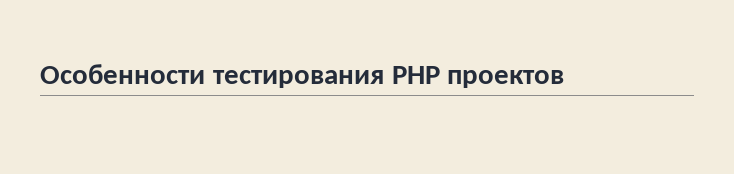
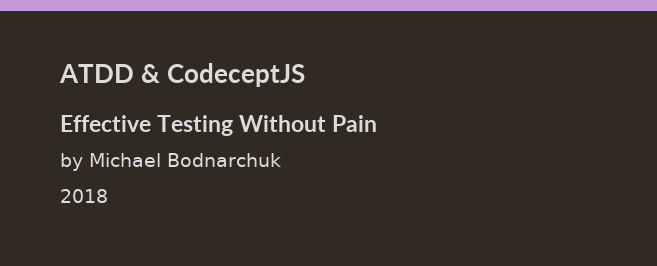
- Особенности тестирования PHP проектов
+ ATDD & CodeceptJS
+ Effective Testing Without Pain
+ by Michael Bodnarchuk
+ 2018

